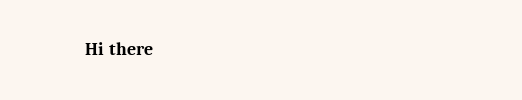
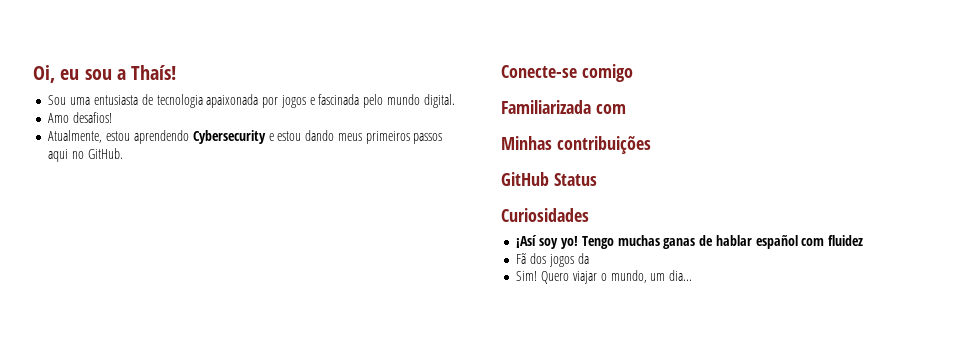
- Hi there
+ Oi, eu sou a Thaís!
+ Sou uma entusiasta de tecnologia apaixonada por jogos e fascinada pelo mundo digital.
+ Amo desafios!
+ Atualmente, estou aprendendo Cybersecurity e estou dando meus primeiros passos aqui no GitHub.
+ Conecte-se comigo
+ Familiarizada com
+ Minhas contribuições
+ GitHub Status
+ Curiosidades
+ ¡Así soy yo! Tengo muchas ganas de hablar español com fluidez
+ Fã dos jogos da
+ Sim! Quero viajar o mundo, um dia...

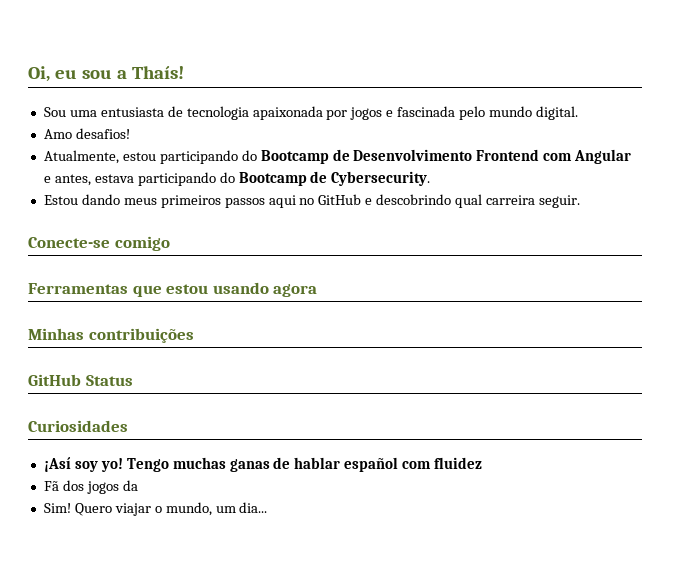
- Atualmente, estou aprendendo Cybersecurity e estou dando meus primeiros passos aqui no GitHub.
+ Atualmente, estou participando do Bootcamp de Desenvolvimento Frontend com Angular e antes, estava participando do Bootcamp de Cybersecurity.
+ Estou dando meus primeiros passos aqui no GitHub e descobrindo qual carreira seguir.
  Conecte-se comigo
- Familiarizada com
+ Ferramentas que estou usando agora

